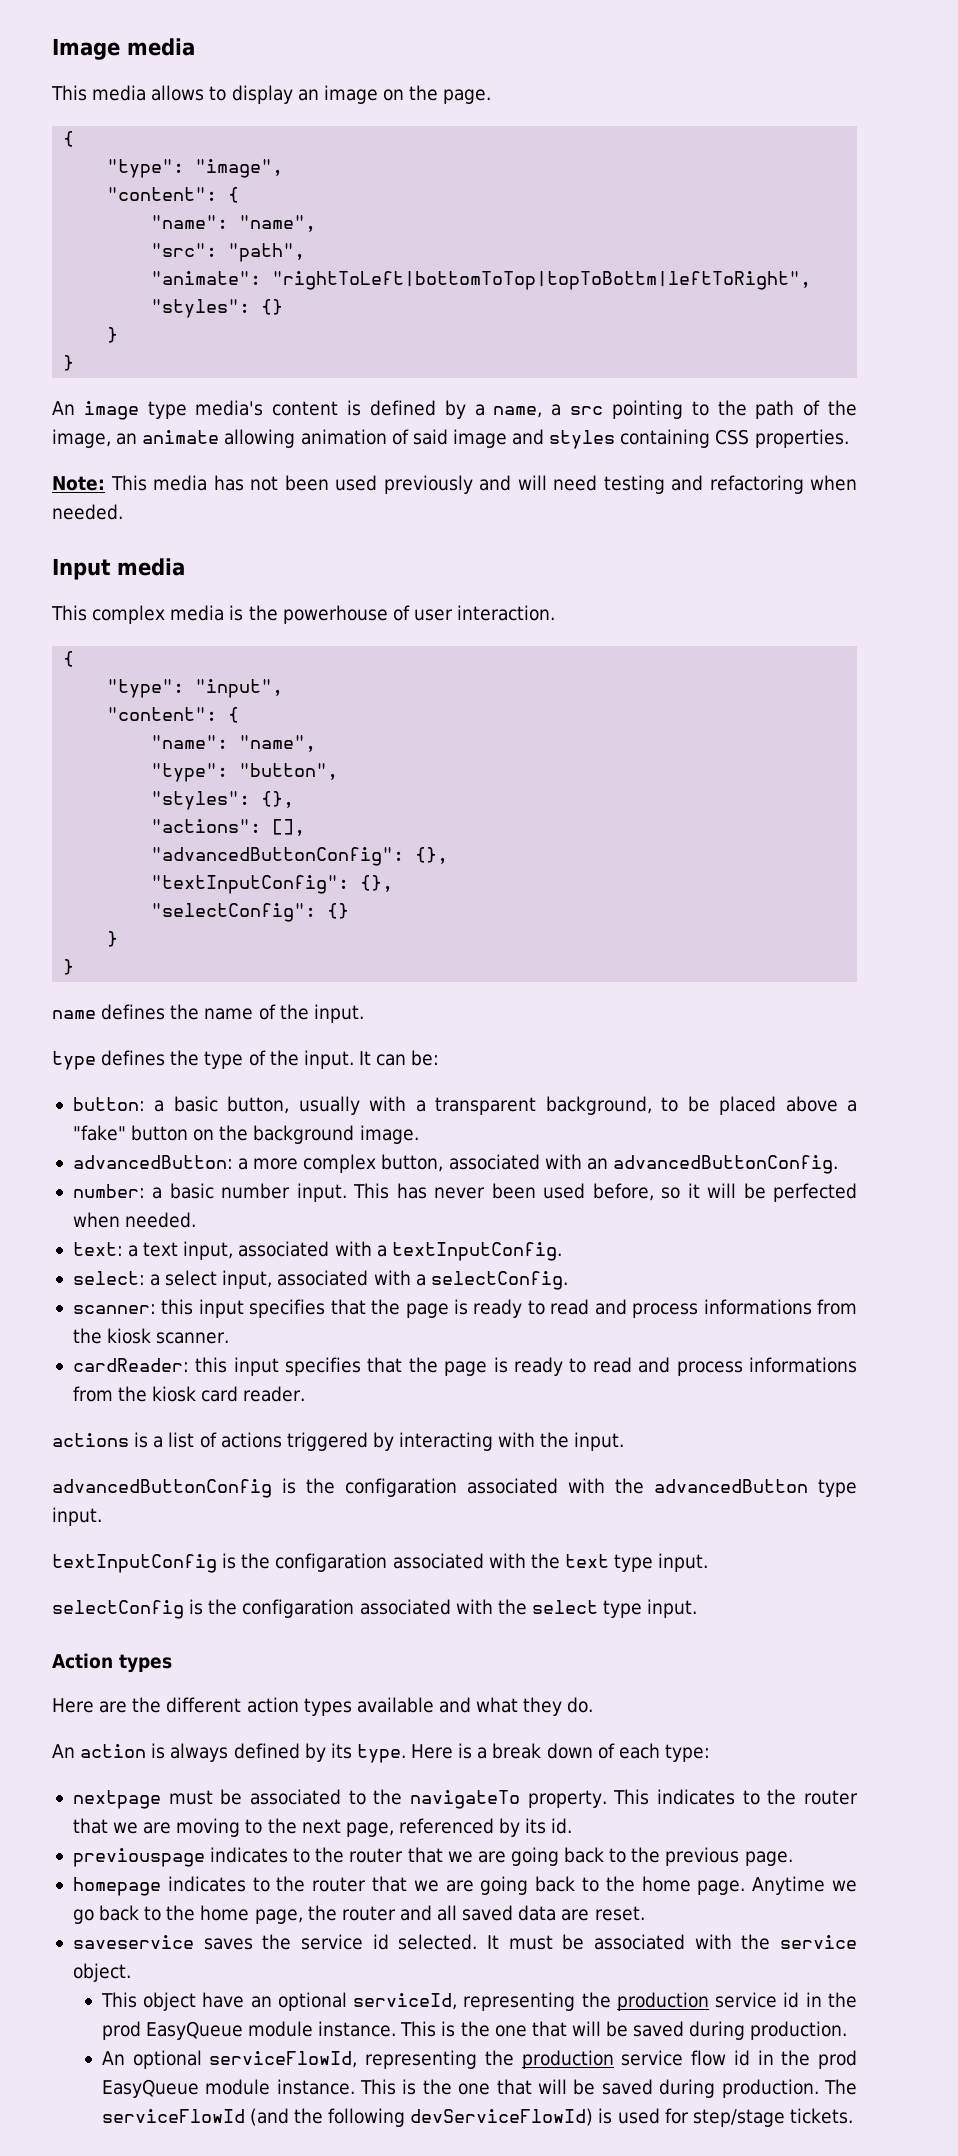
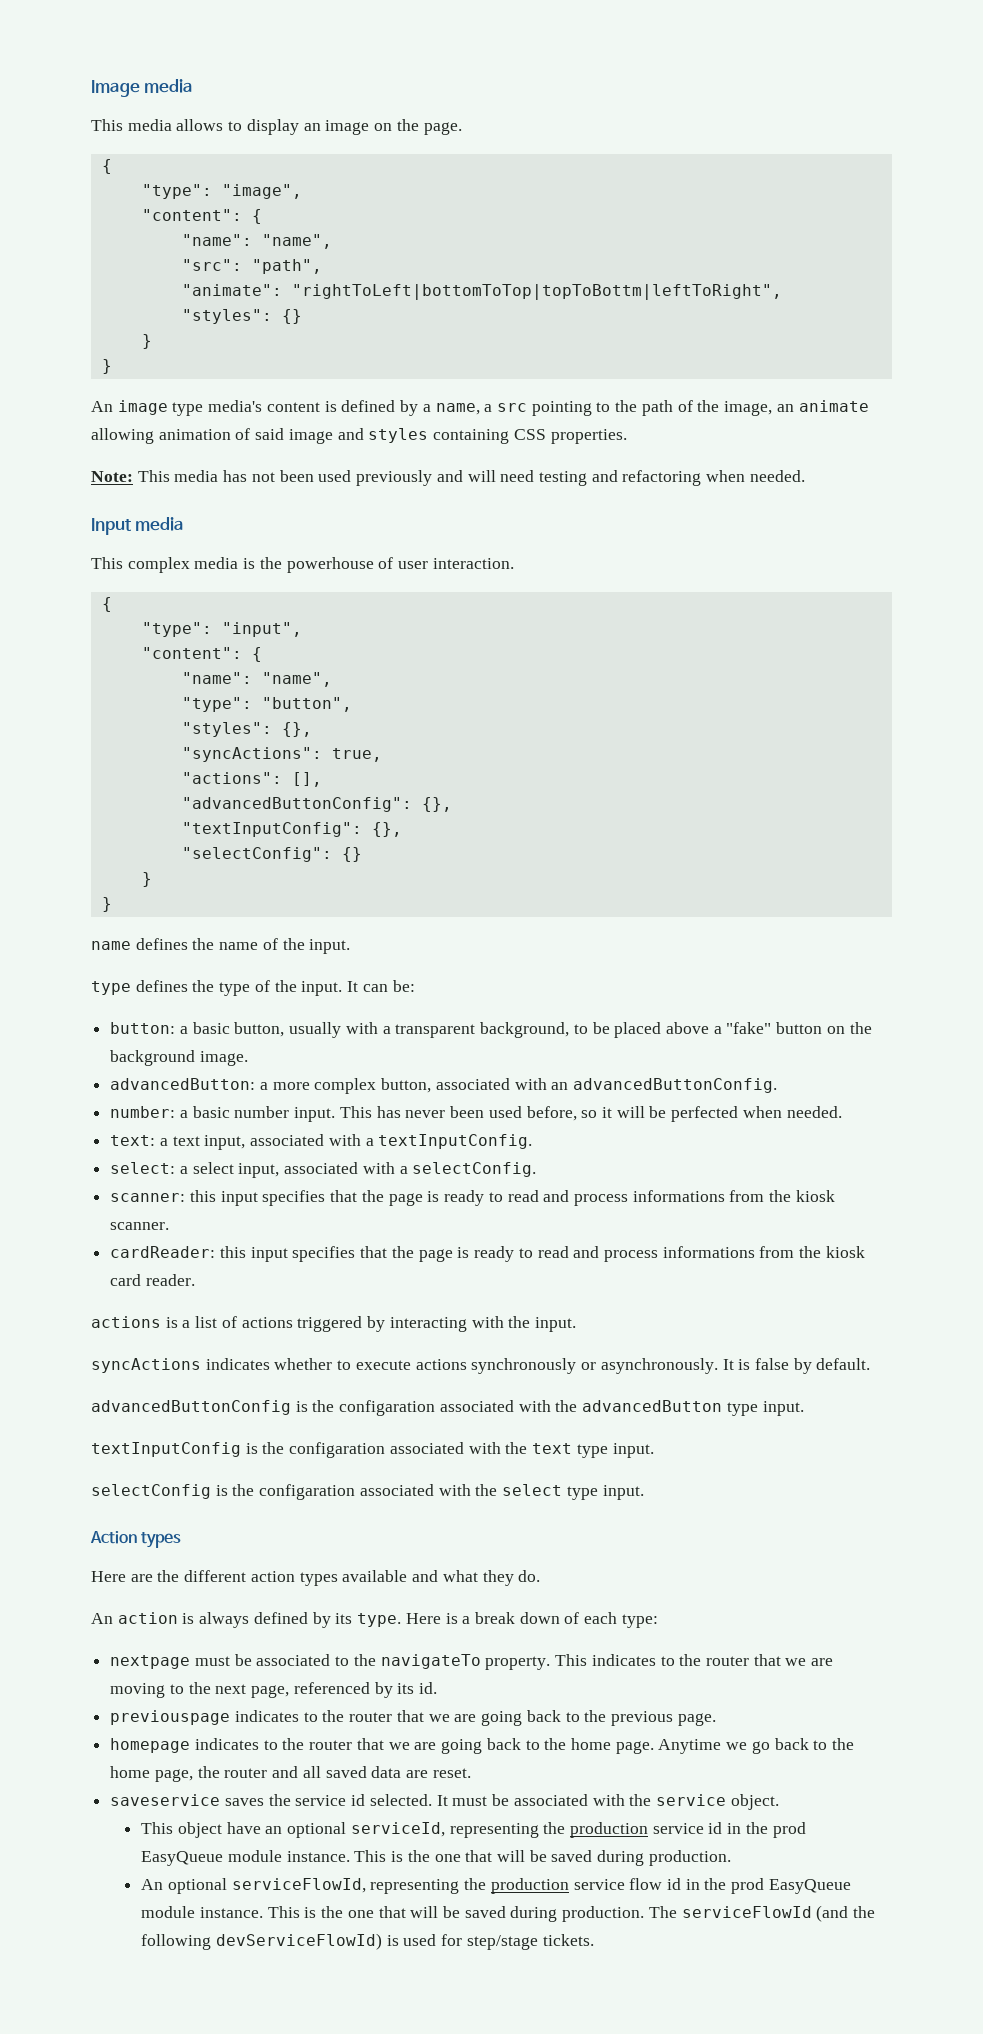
+ "syncActions": true,
+ syncActions indicates whether to execute actions synchronously or asynchronously. It is false by default.

